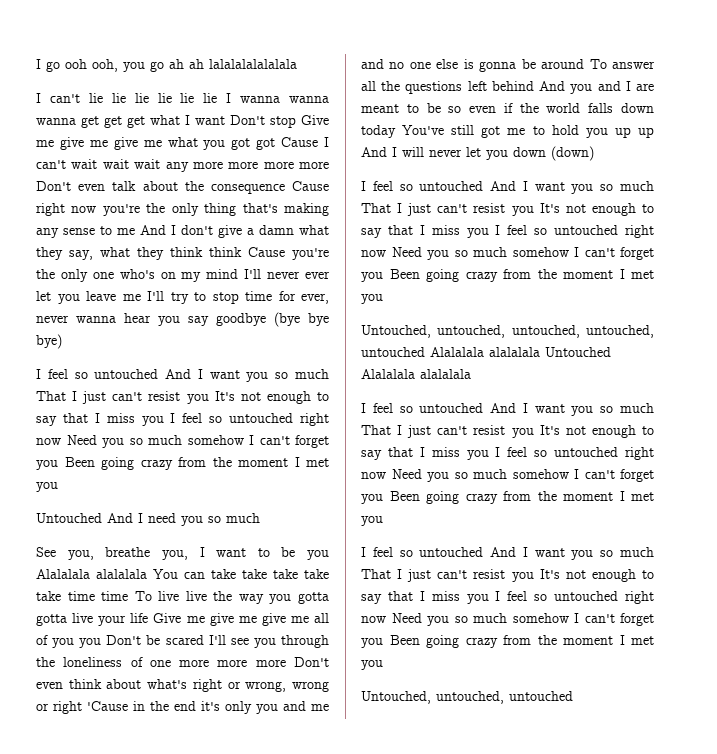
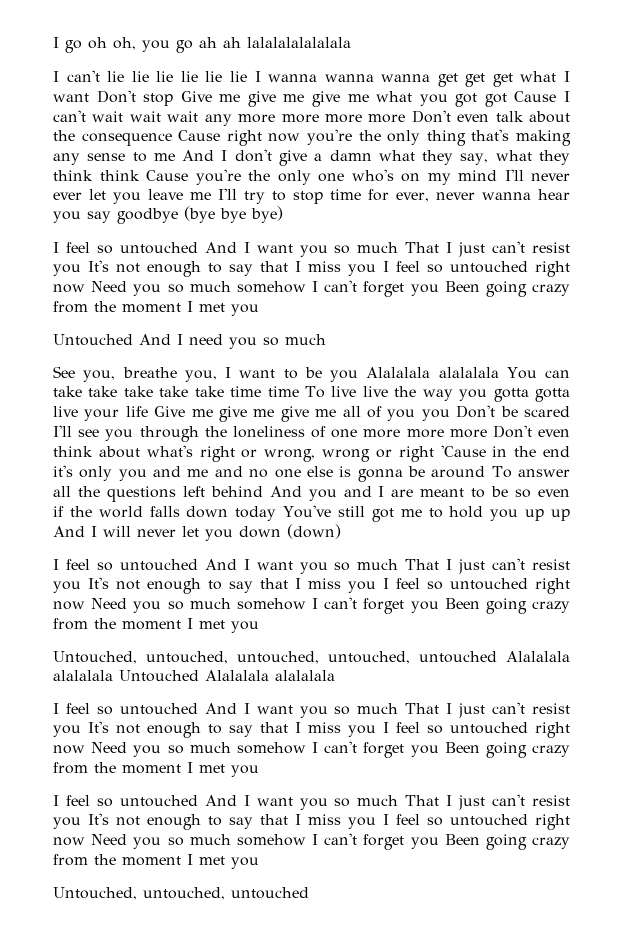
- I go ooh ooh, you go ah ah lalalalalalalala
+ I go oh oh, you go ah ah lalalalalalalala

